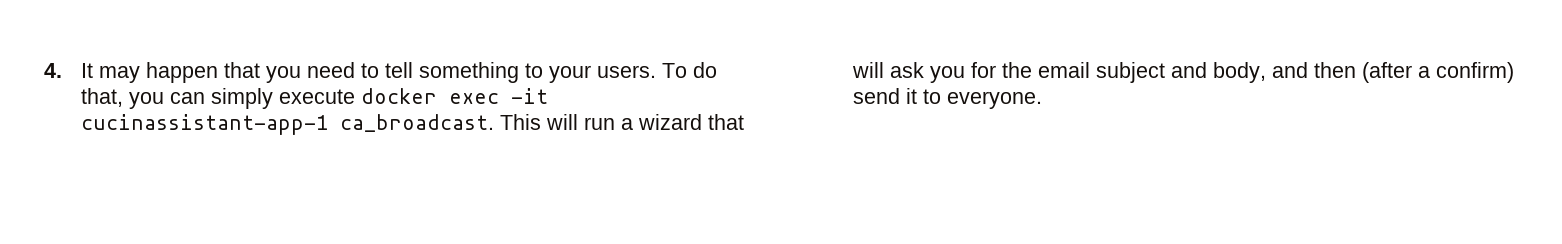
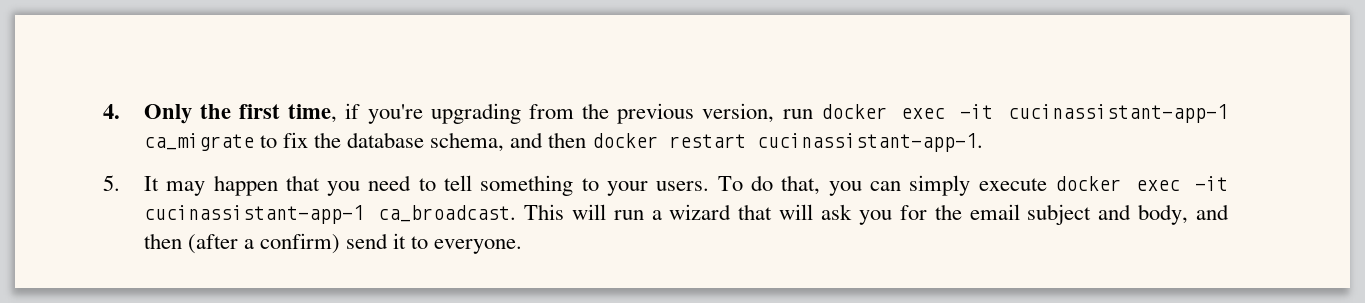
- 4. It may happen that you need to tell something to your users.
+ 4. Only the first time, if you're upgrading from the previous version, run docker exec -it cucinassistant-app-1 ca_migrate to fix the database schema, and then docker restart cucinassistant-app-1.
+ 5. It may happen that you need to tell something to your users.

